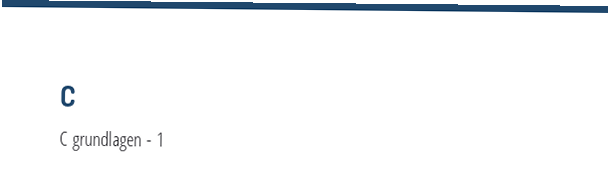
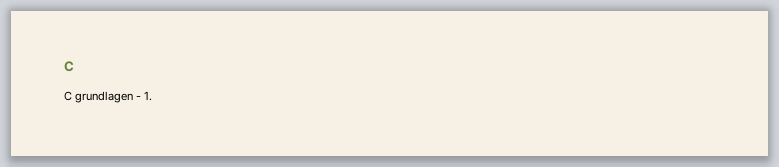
- C grundlagen - 1
+ C grundlagen - 1.

